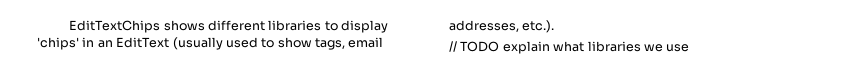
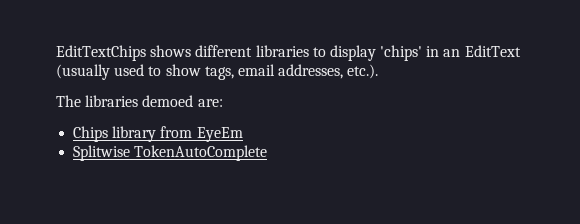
- // TODO explain what libraries we use
+ The libraries demoed are:
+ Chips library from EyeEm
+ Splitwise TokenAutoComplete

